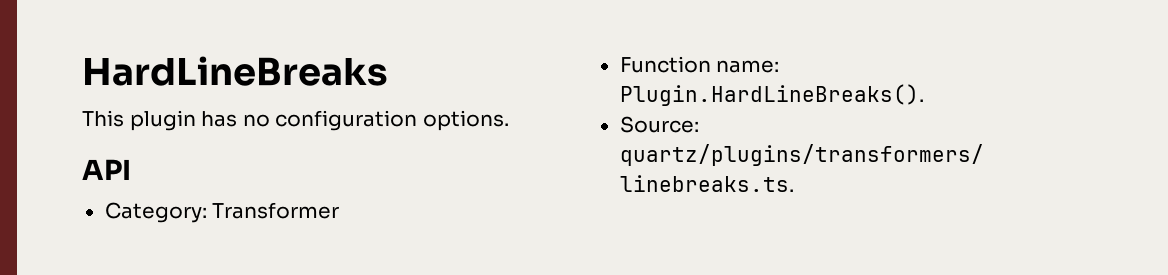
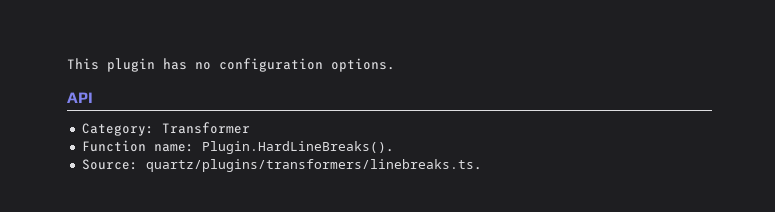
- HardLineBreaks

